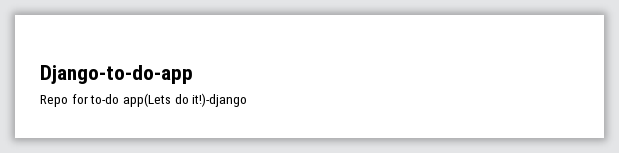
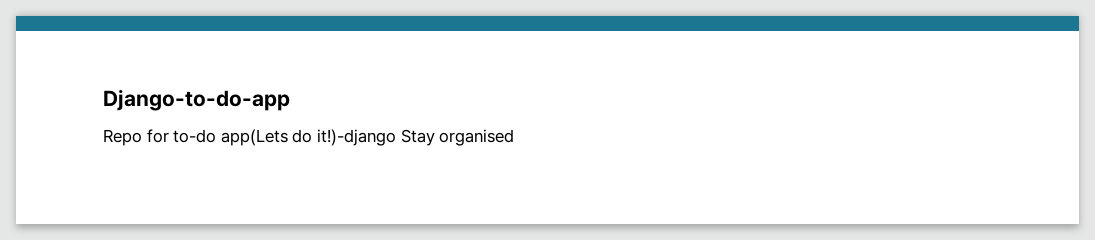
- Repo for to-do app(Lets do it!)-django
+ Repo for to-do app(Lets do it!)-django Stay organised

